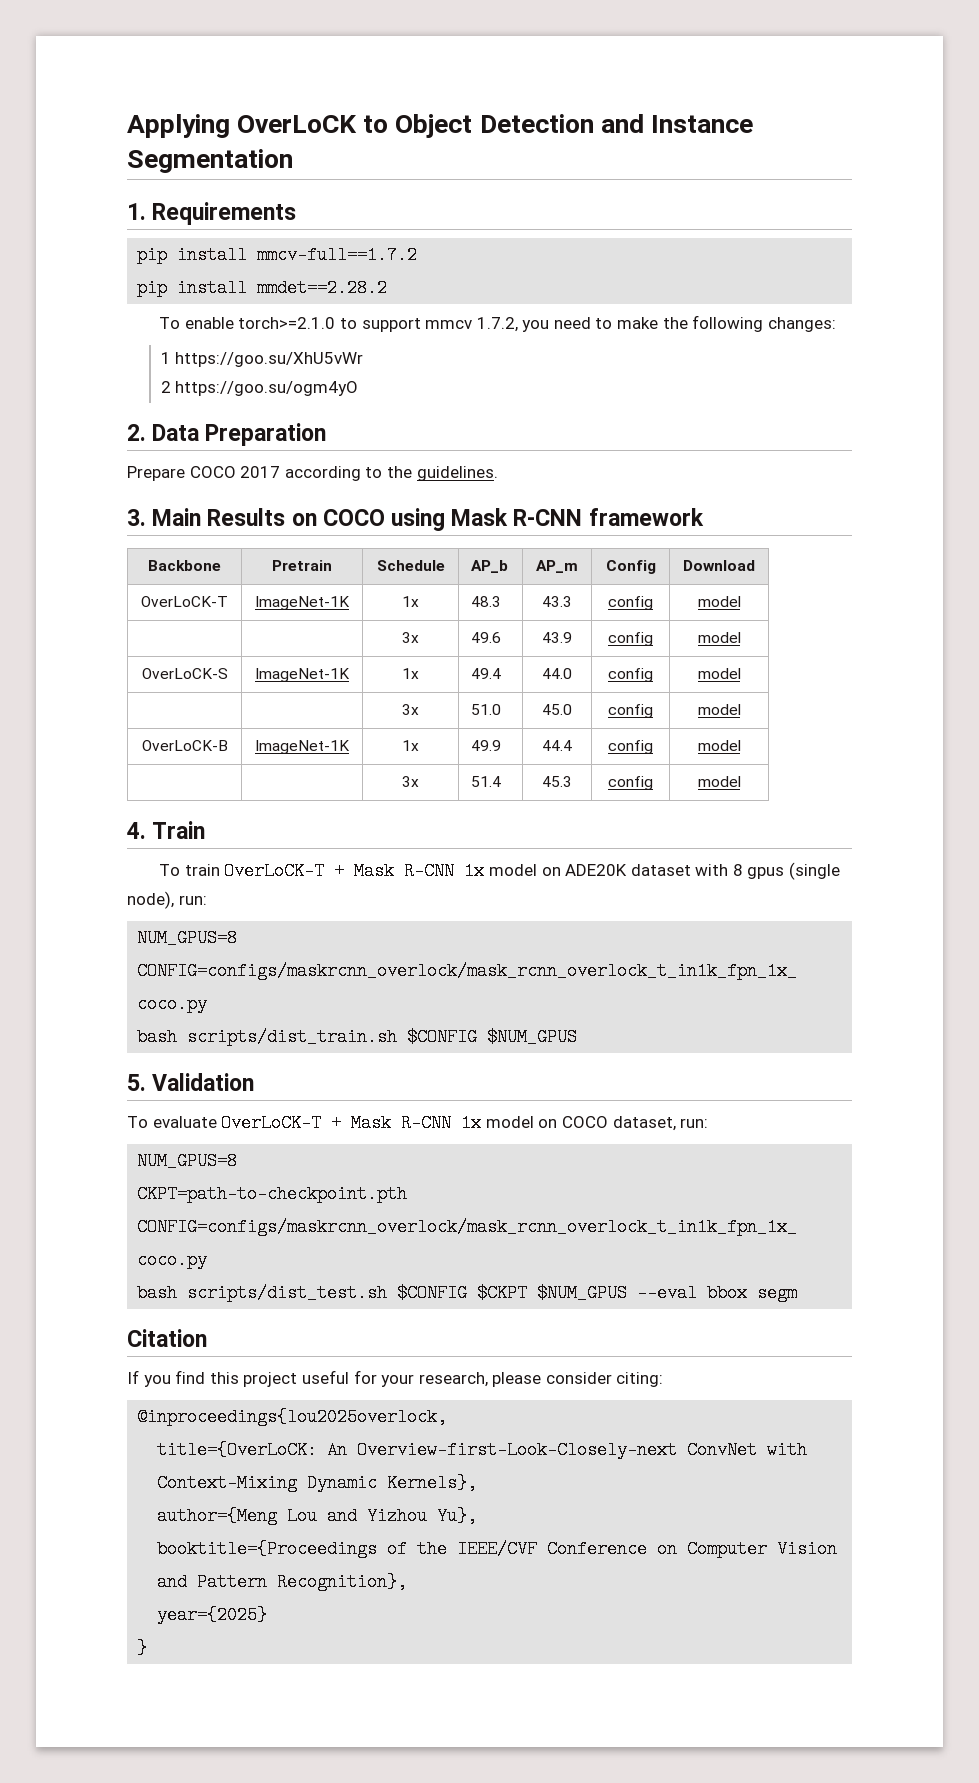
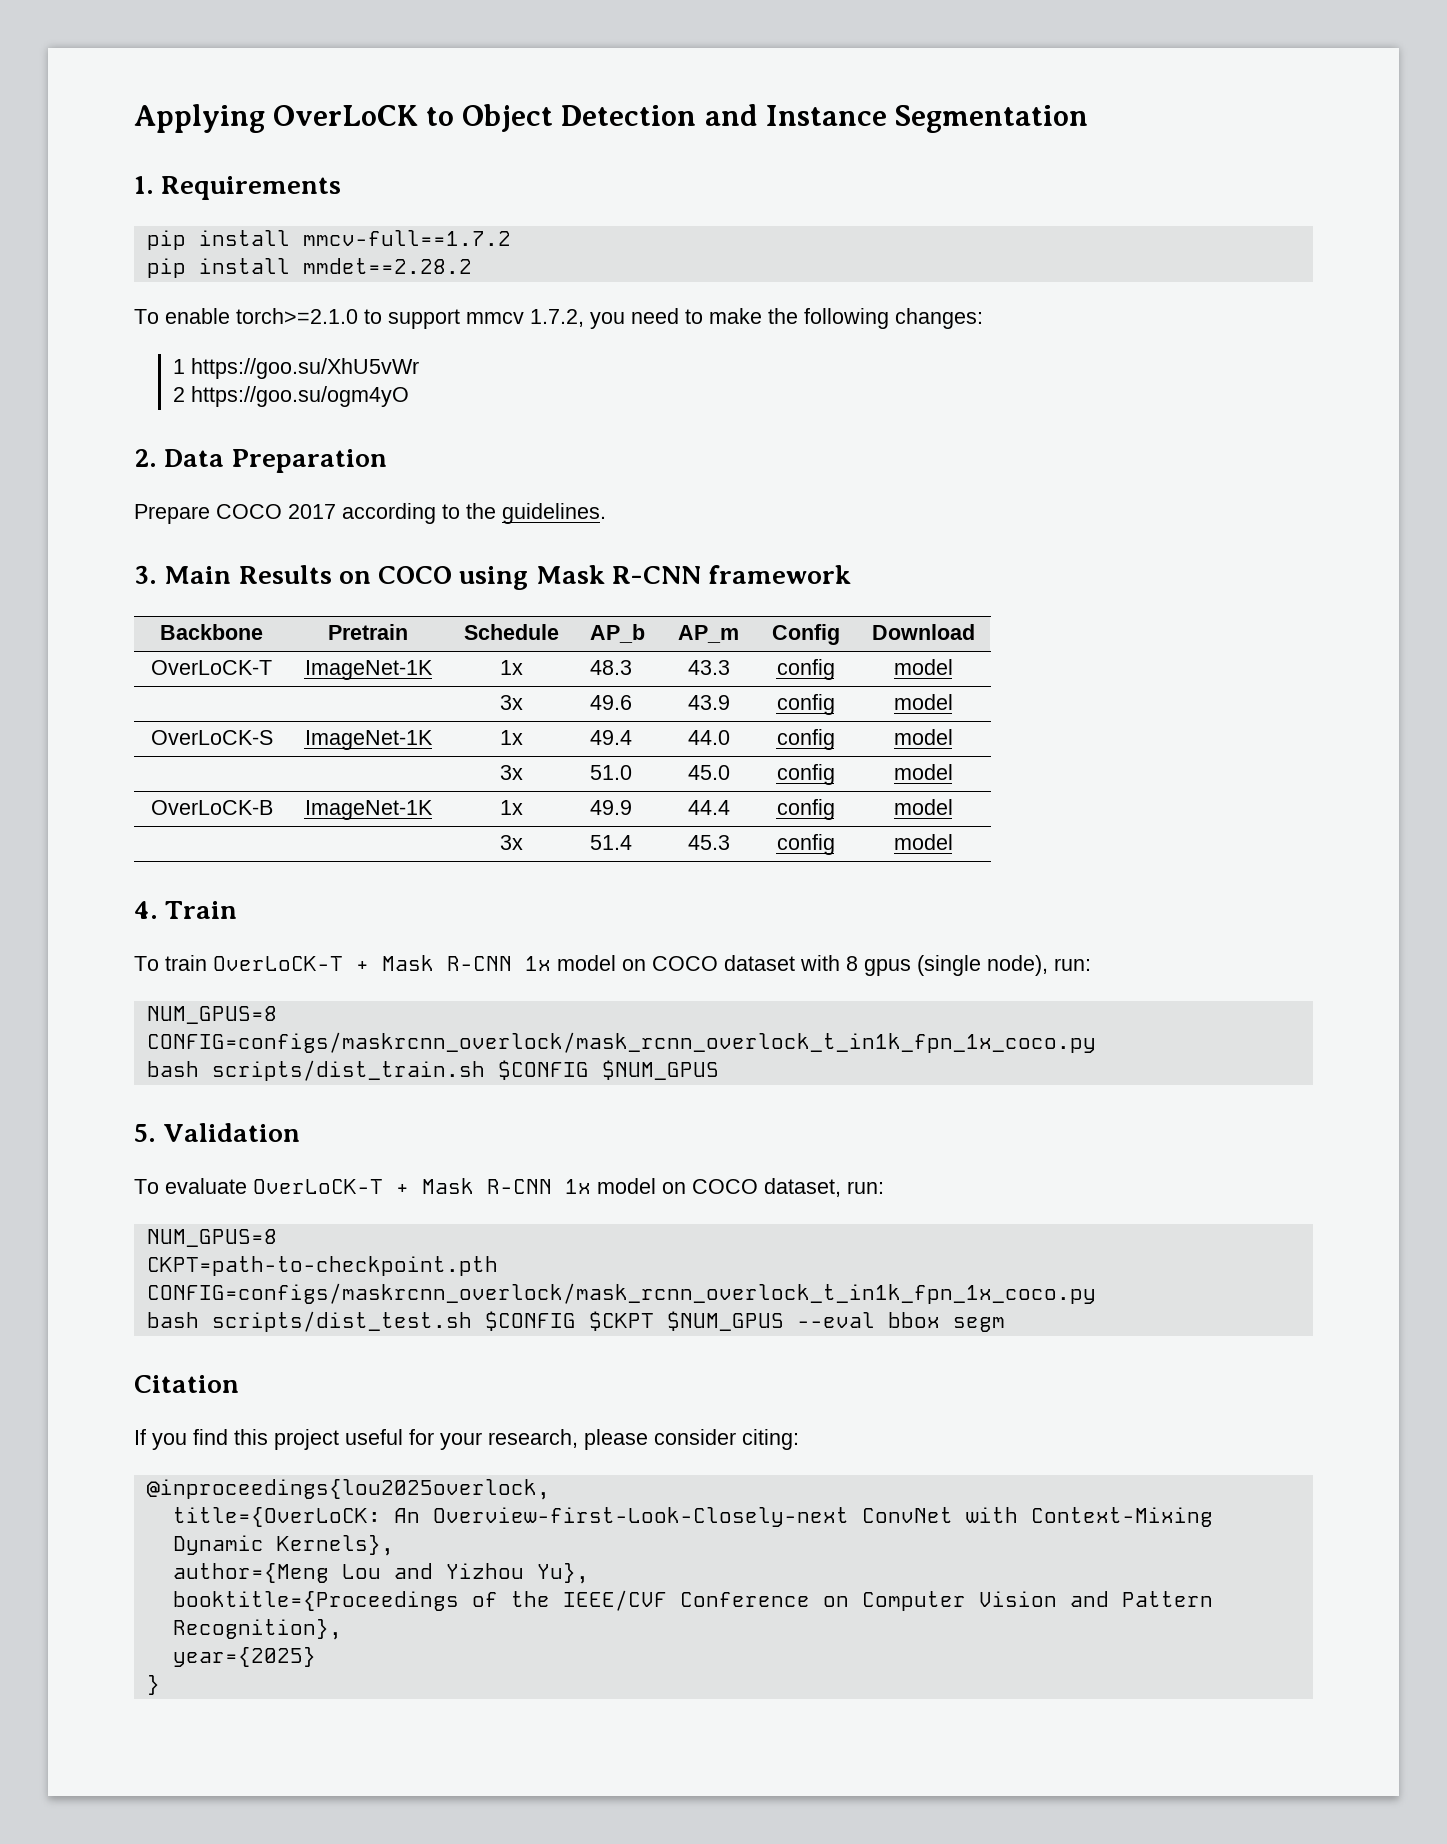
- To train OverLoCK-T + Mask R-CNN 1x model on ADE20K dataset with 8 gpus (single node), run:
+ To train OverLoCK-T + Mask R-CNN 1x model on COCO dataset with 8 gpus (single node), run:

